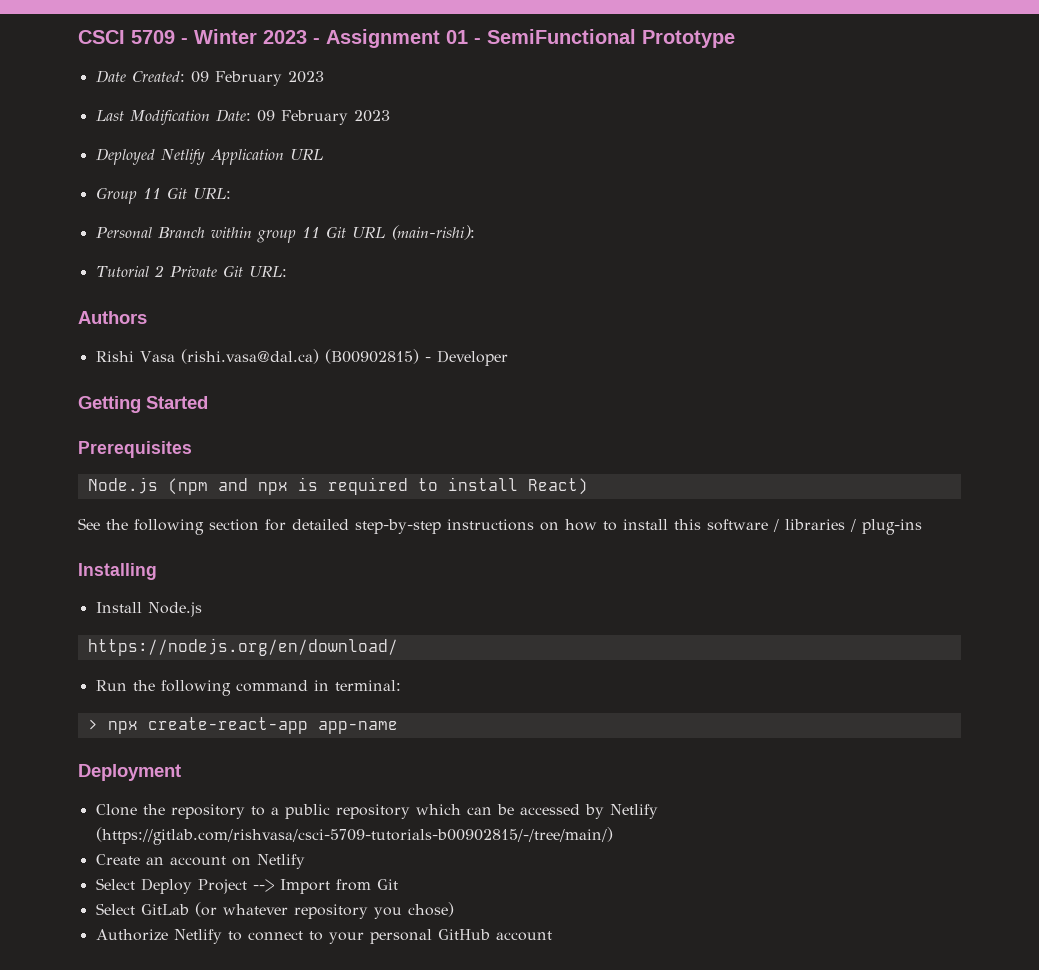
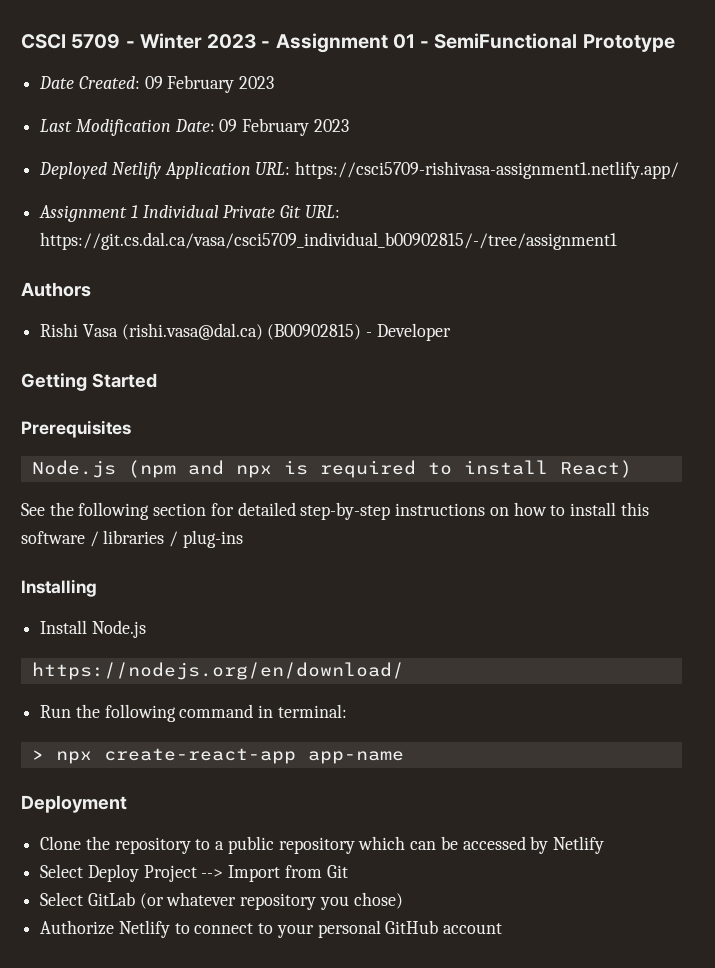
- Deployed Netlify Application URL
- Group 11 Git URL:
- Personal Branch within group 11 Git URL (main-rishi):
- Tutorial 2 Private Git URL:
+ Deployed Netlify Application URL: https://csci5709-rishivasa-assignment1.netlify.app/
+ Assignment 1 Individual Private Git URL: https://git.cs.dal.ca/vasa/csci5709_individual_b00902815/-/tree/assignment1
- Clone the repository to a public repository which can be accessed by Netlify (https://gitlab.com/rishvasa/csci-5709-tutorials-b00902815/-/tree/main/)
- Create an account on Netlify
+ Clone the repository to a public repository which can be accessed by Netlify

